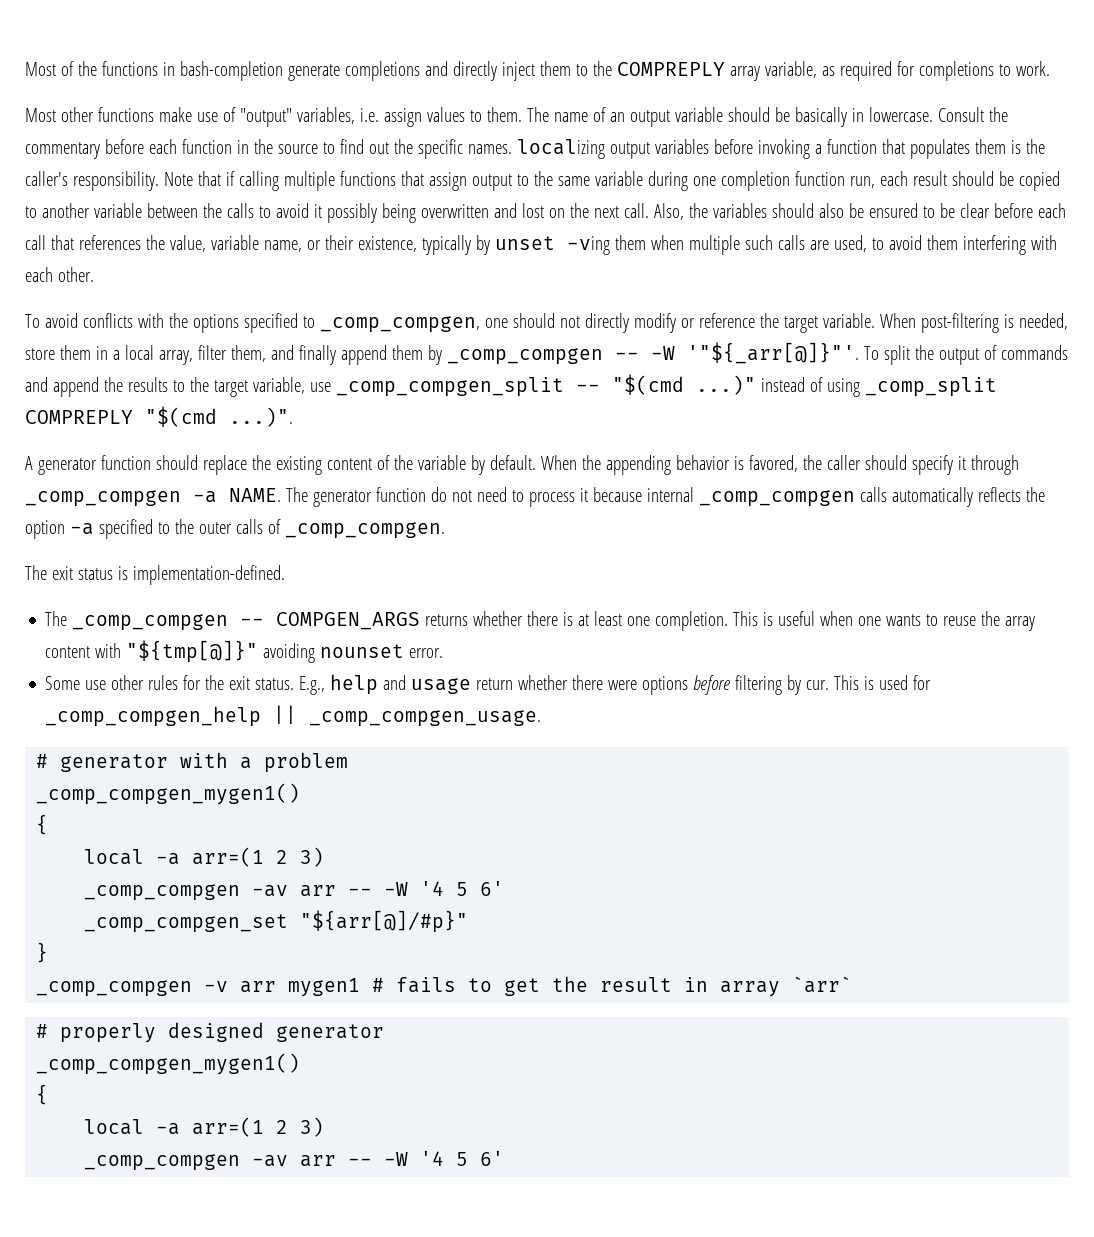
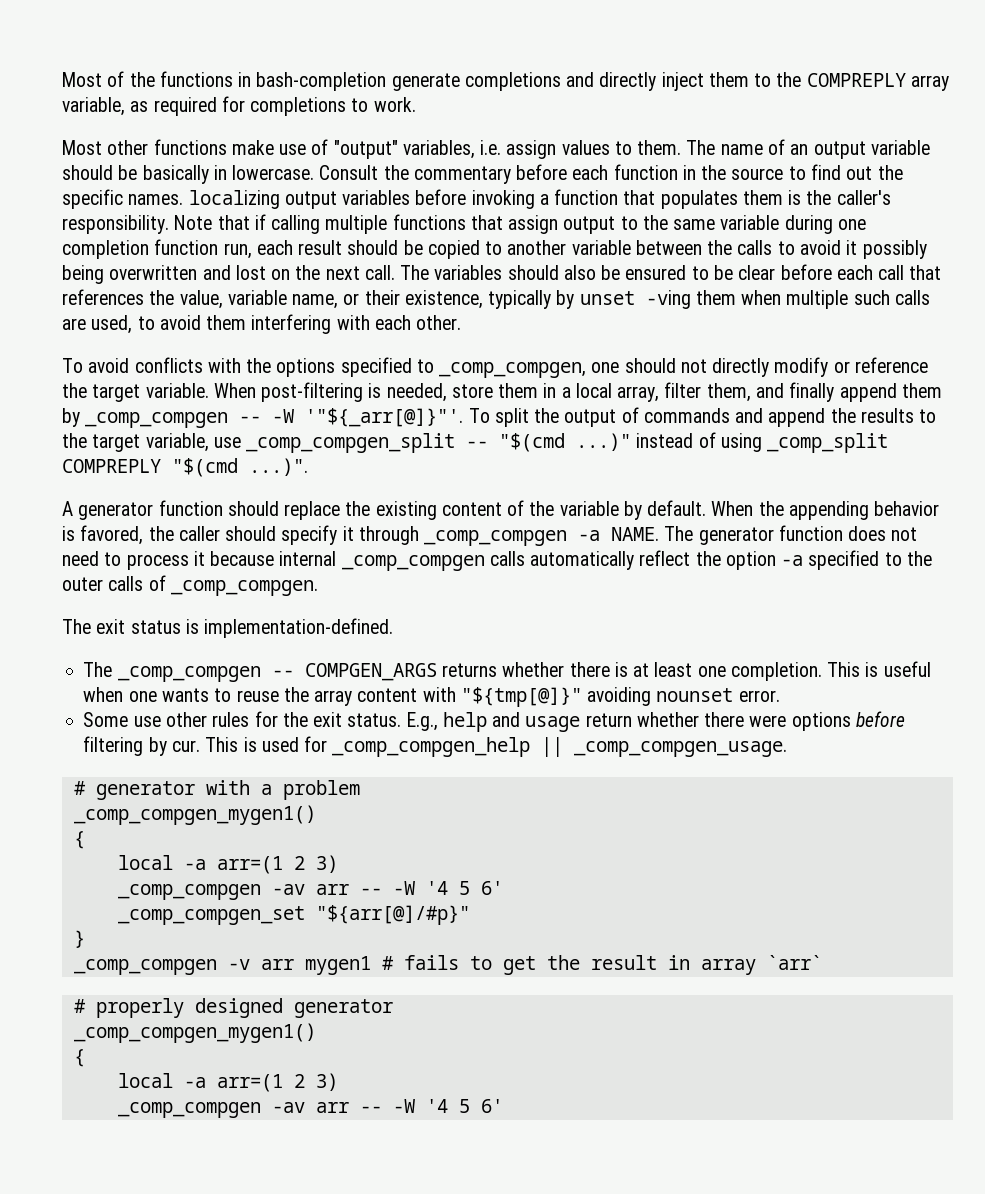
- Also, the variables should also be ensured to be clear before each call that references the value, variable name, or their existence, typically by unset -ving them when multiple such calls are used, to avoid them interfering with each other.
+ The variables should also be ensured to be clear before each call that references the value, variable name, or their existence, typically by unset -ving them when multiple such calls are used, to avoid them interfering with each other.
- The generator function do not need to process it because internal _comp_compgen calls automatically reflects the option -a specified to the outer calls of _comp_compgen.
+ The generator function does not need to process it because internal _comp_compgen calls automatically reflect the option -a specified to the outer calls of _comp_compgen.

